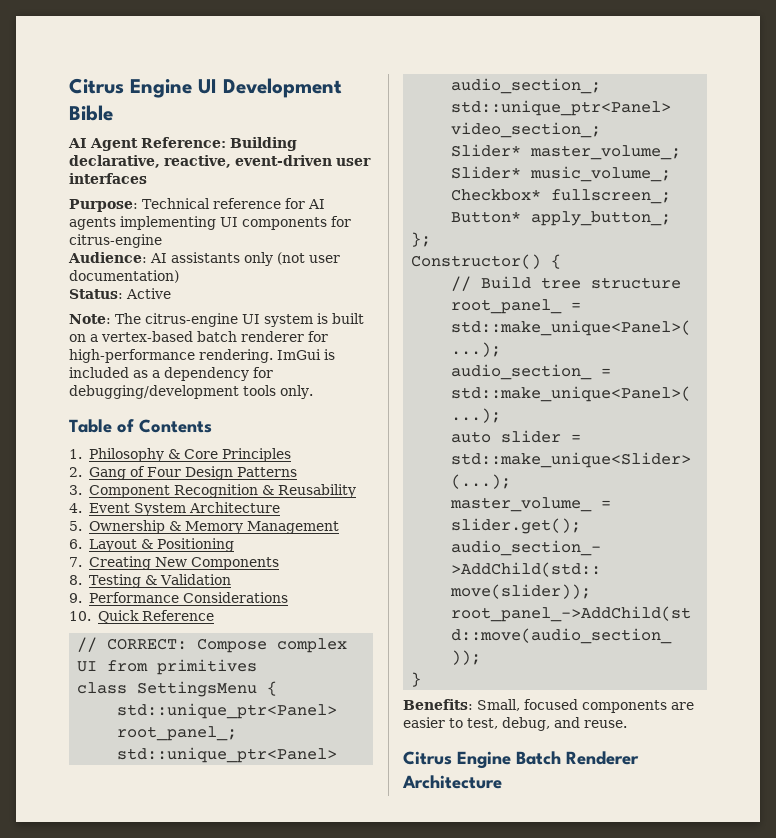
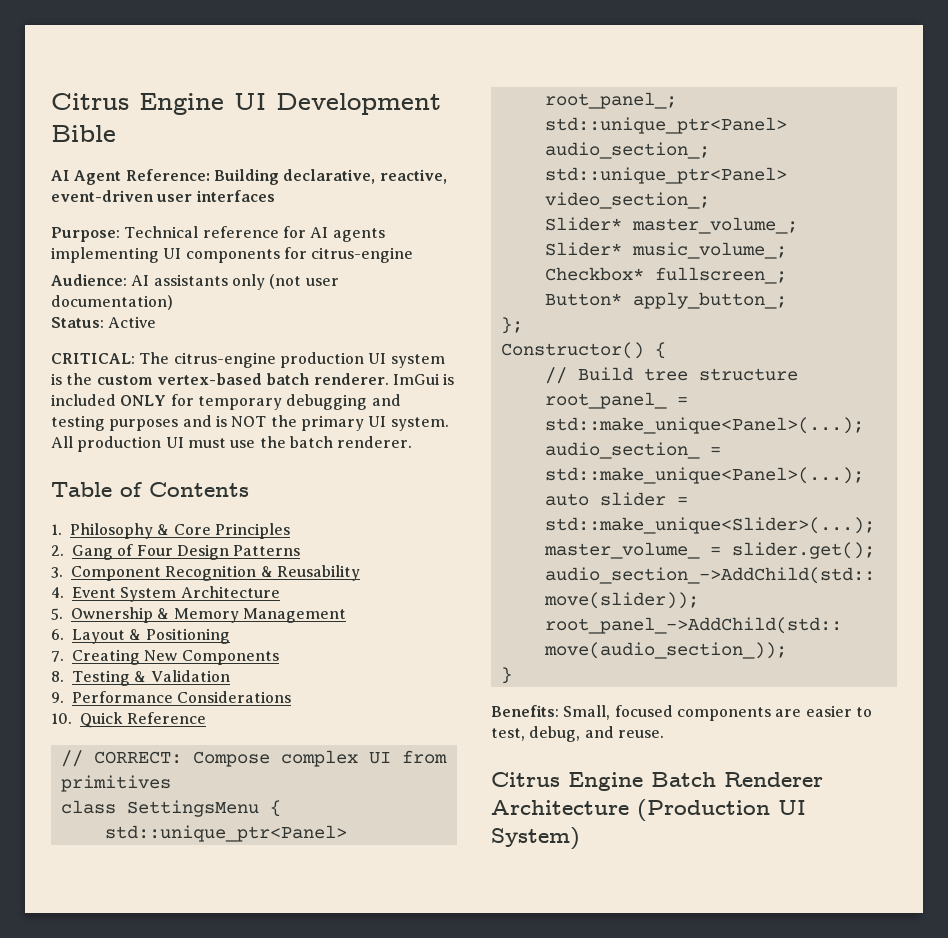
- Note: The citrus-engine UI system is built on a vertex-based batch renderer for high-performance rendering. ImGui is included as a dependency for debugging/development tools only.
+ CRITICAL: The citrus-engine production UI system is the custom vertex-based batch renderer. ImGui is included ONLY for temporary debugging and testing purposes and is NOT the primary UI system. All production UI must use the batch renderer.
- Citrus Engine Batch Renderer Architecture
+ Citrus Engine Batch Renderer Architecture (Production UI System)

